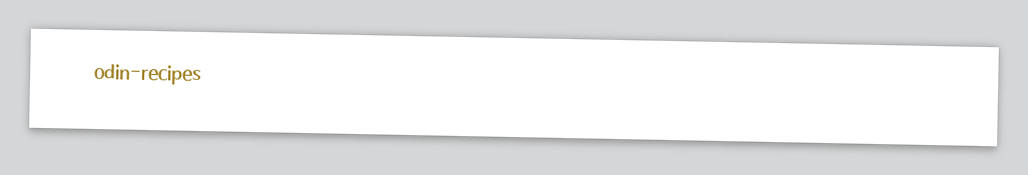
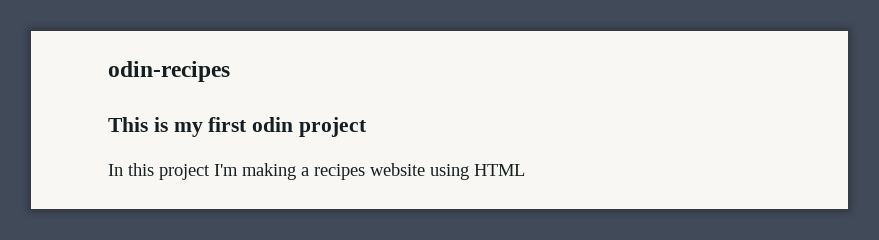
+ This is my first odin project
+ In this project I'm making a recipes website using HTML

